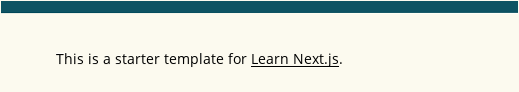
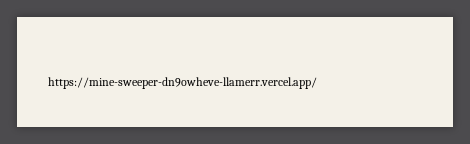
- This is a starter template for Learn Next.js.
+ https://mine-sweeper-dn9owheve-llamerr.vercel.app/

